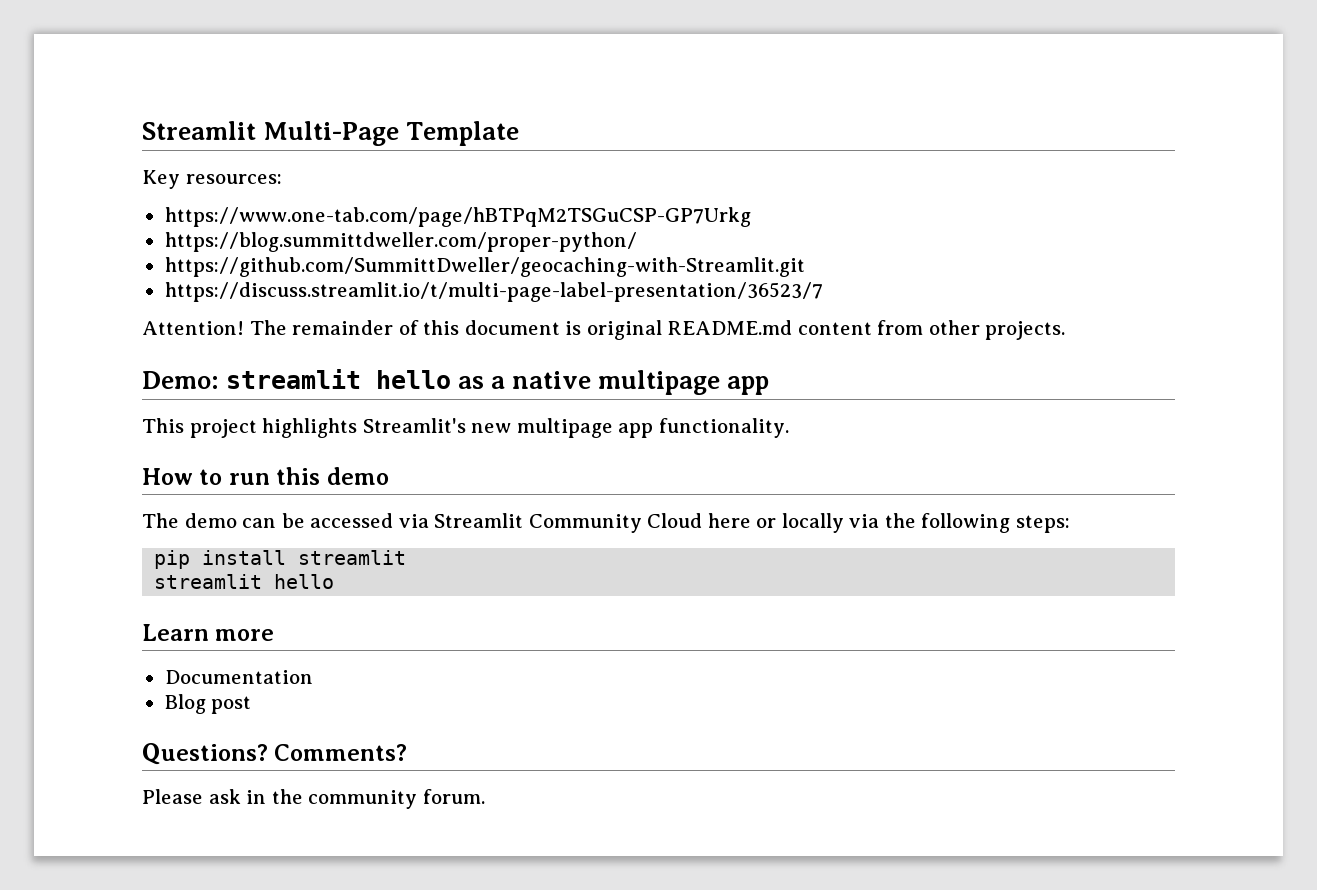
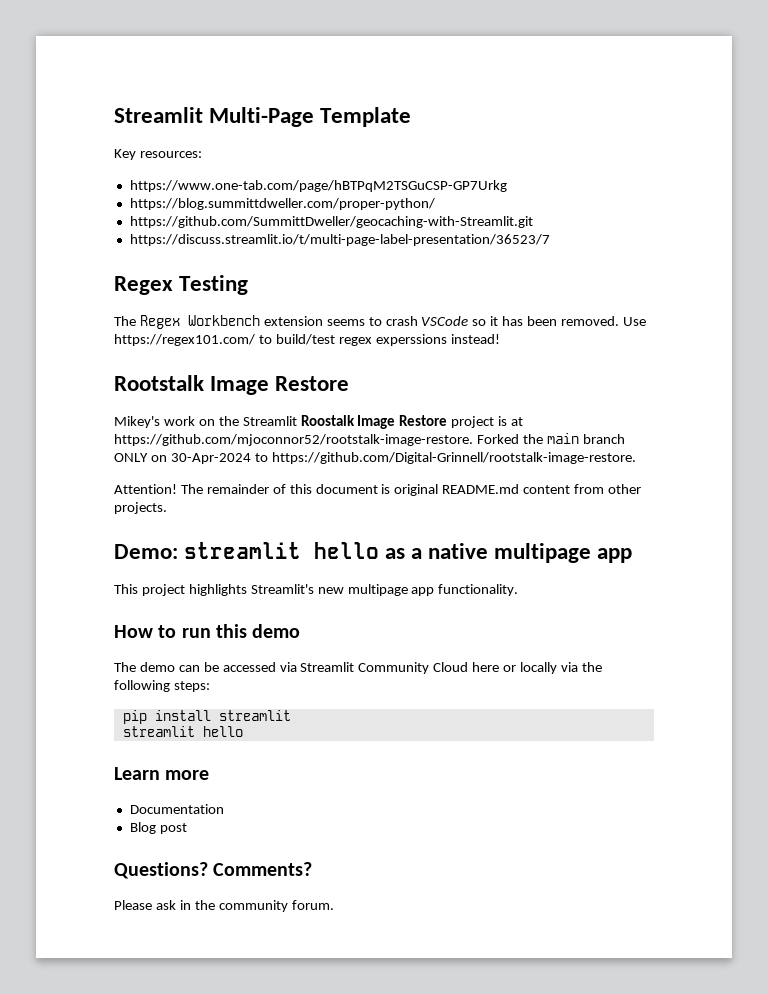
+ Regex Testing
+ The Regex Workbench extension seems to crash VSCode so it has been removed. Use https://regex101.com/ to build/test regex experssions instead!
+ Rootstalk Image Restore
+ Mikey's work on the Streamlit Roostalk Image Restore project is at https://github.com/mjoconnor52/rootstalk-image-restore. Forked the main branch ONLY on 30-Apr-2024 to https://github.com/Digital-Grinnell/rootstalk-image-restore.

